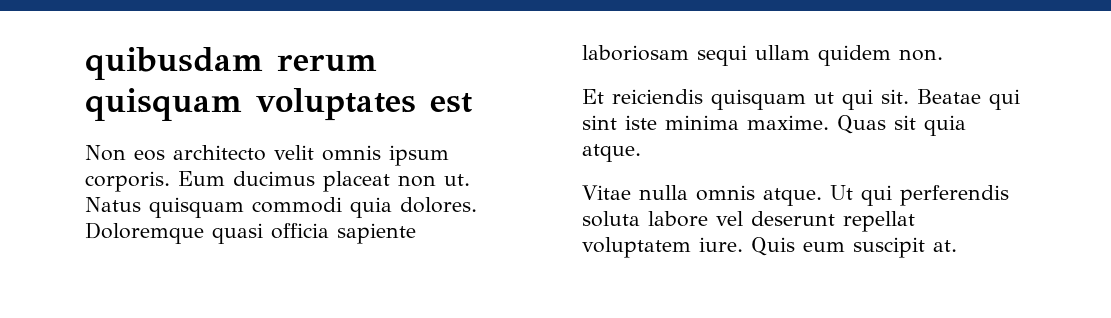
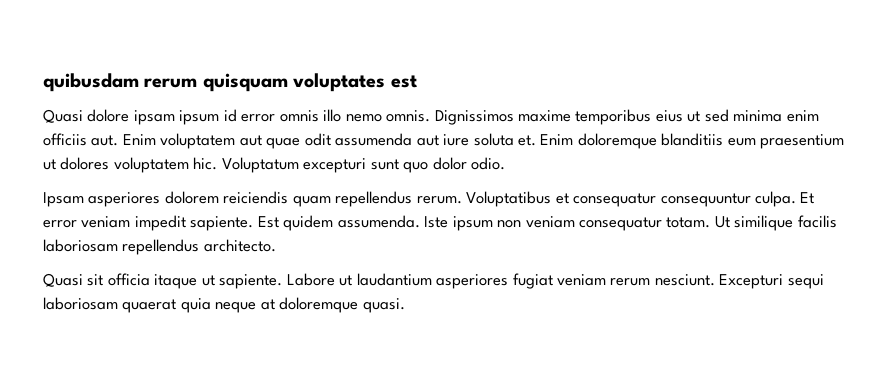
- Non eos architecto velit omnis ipsum corporis. Eum ducimus placeat non ut. Natus quisquam commodi quia dolores. Doloremque quasi officia sapiente laboriosam sequi ullam quidem non.
- Et reiciendis quisquam ut qui sit. Beatae qui sint iste minima maxime. Quas sit quia atque.
- Vitae nulla omnis atque. Ut qui perferendis soluta labore vel deserunt repellat voluptatem iure. Quis eum suscipit at.
+ Quasi dolore ipsam ipsum id error omnis illo nemo omnis. Dignissimos maxime temporibus eius ut sed minima enim officiis aut. Enim voluptatem aut quae odit assumenda aut iure soluta et. Enim doloremque blanditiis eum praesentium ut dolores voluptatem hic. Voluptatum excepturi sunt quo dolor odio.
+ Ipsam asperiores dolorem reiciendis quam repellendus rerum. Voluptatibus et consequatur consequuntur culpa. Et error veniam impedit sapiente. Est quidem assumenda. Iste ipsum non veniam consequatur totam. Ut similique facilis laboriosam repellendus architecto.
+ Quasi sit officia itaque ut sapiente. Labore ut laudantium asperiores fugiat veniam rerum nesciunt. Excepturi sequi laboriosam quaerat quia neque at doloremque quasi.

